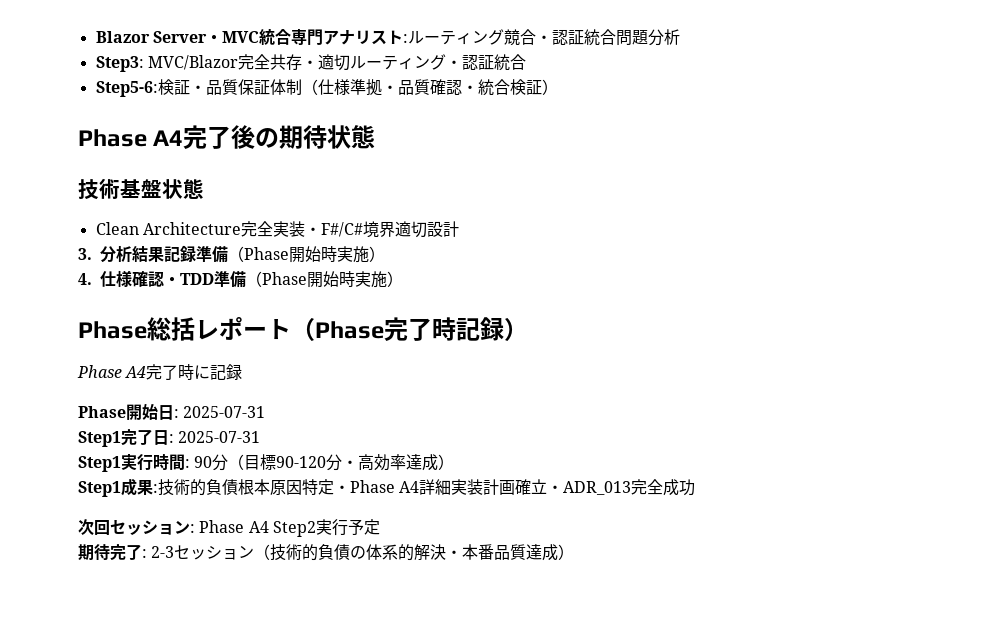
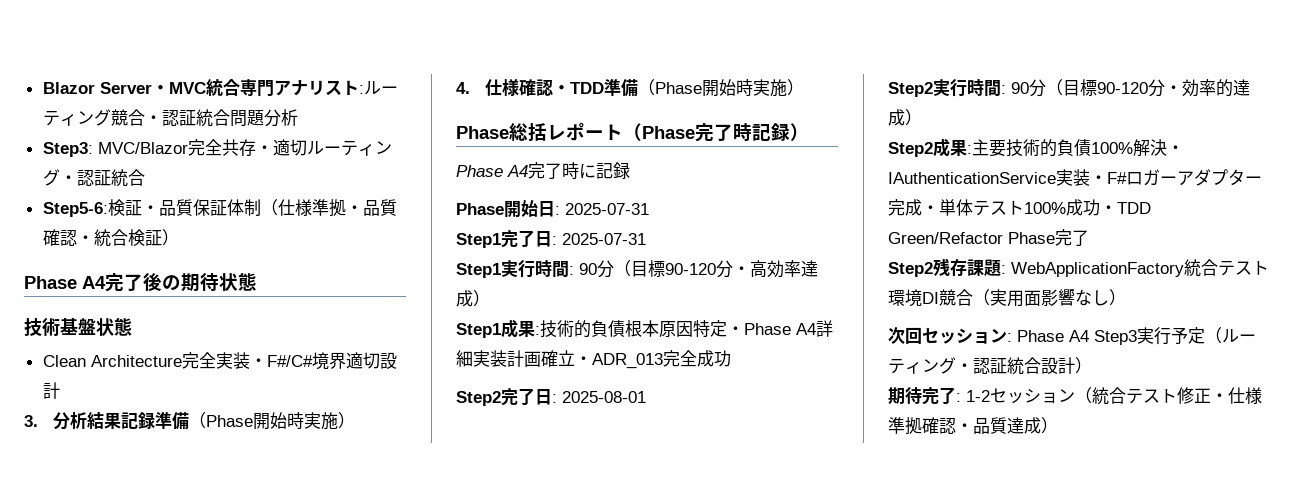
+ Step2完了日: 2025-08-01
+ Step2実行時間: 90分（目標90-120分・効率的達成）
+ Step2成果:主要技術的負債100%解決・IAuthenticationService実装・F#ロガーアダプター完成・単体テスト100%成功・TDD Green/Refactor Phase完了
+ Step2残存課題: WebApplicationFactory統合テスト環境DI競合（実用面影響なし）
- 次回セッション: Phase A4 Step2実行予定
+ 次回セッション: Phase A4 Step3実行予定（ルーティング・認証統合設計）
- 期待完了: 2-3セッション（技術的負債の体系的解決・本番品質達成）
+ 期待完了: 1-2セッション（統合テスト修正・仕様準拠確認・品質達成）

